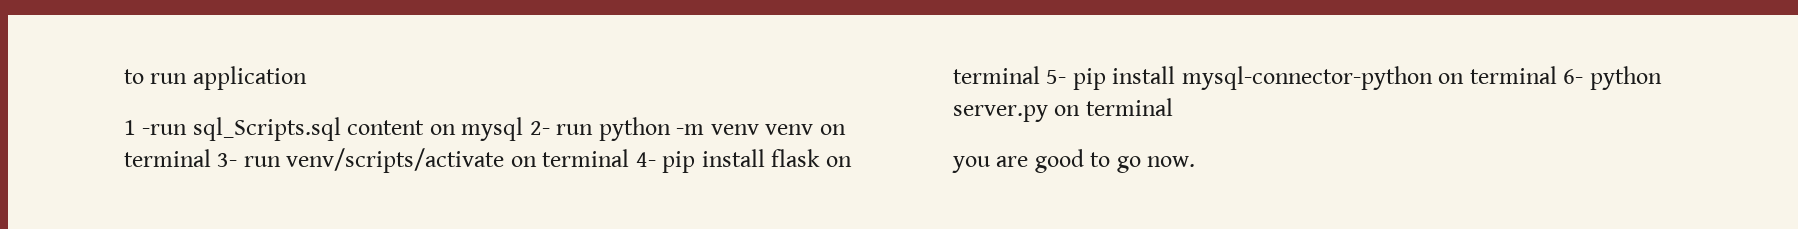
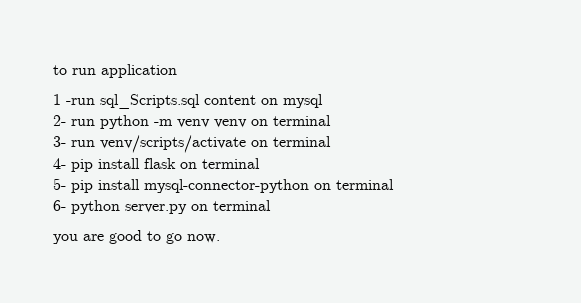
- 1 -run sql_Scripts.sql content on mysql 2- run python -m venv venv on terminal 3- run venv/scripts/activate on terminal 4- pip install flask on terminal 5- pip install mysql-connector-python on terminal 6- python server.py on terminal
+ 1 -run sql_Scripts.sql content on mysql
+ 2- run python -m venv venv on terminal
+ 3- run venv/scripts/activate on terminal
+ 4- pip install flask on terminal
+ 5- pip install mysql-connector-python on terminal
+ 6- python server.py on terminal

